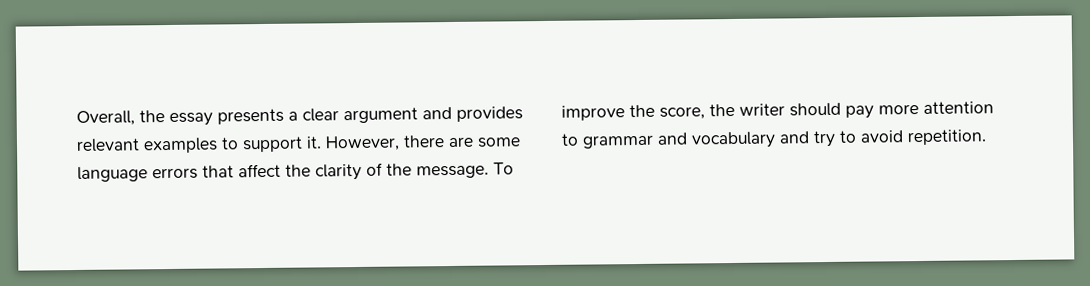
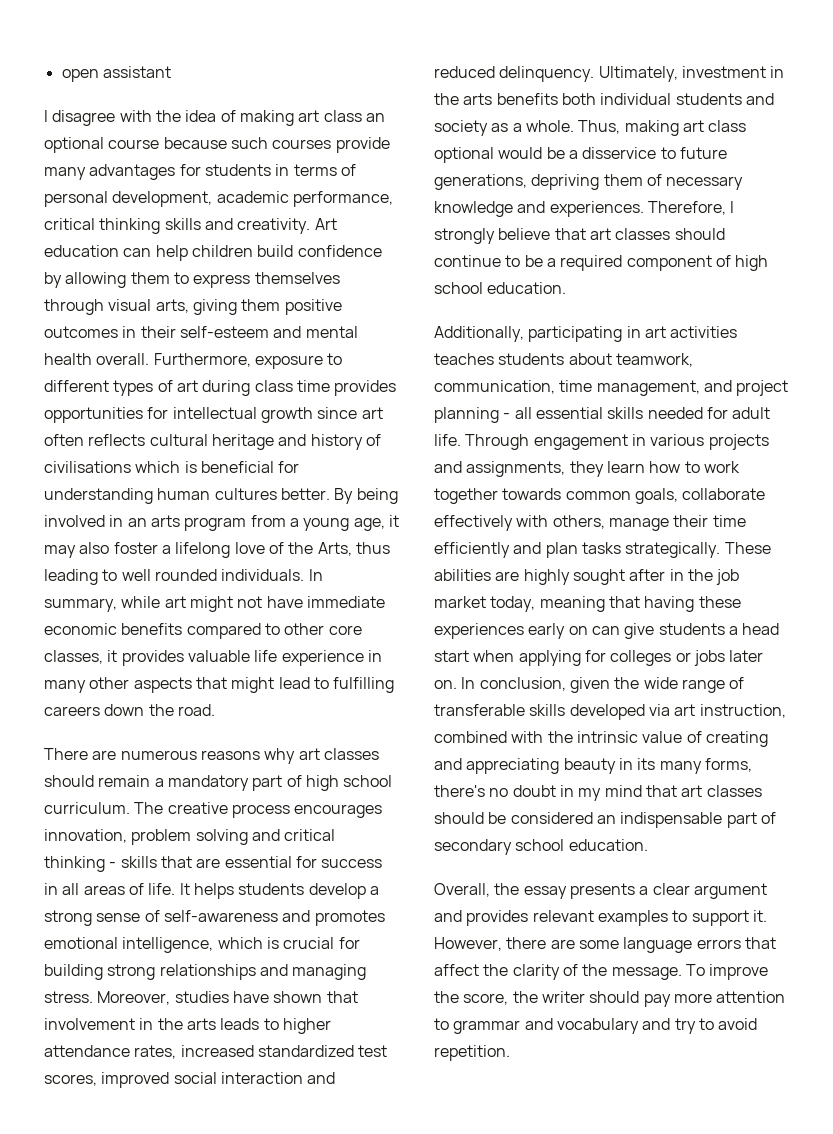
+ open assistant
+ I disagree with the idea of making art class an optional course because such courses provide many advantages for students in terms of personal development, academic performance, critical thinking skills and creativity. Art education can help children build confidence by allowing them to express themselves through visual arts, giving them positive outcomes in their self-esteem and mental health overall. Furthermore, exposure to different types of art during class time provides opportunities for intellectual growth since art often reflects cultural heritage and history of civilisations which is beneficial for understanding human cultures better. By being involved in an arts program from a young age, it may also foster a lifelong love of the Arts, thus leading to well rounded individuals. In summary, while art might not have immediate economic benefits compared to other core classes, it provides valuable life experience in many other aspects that might lead to fulfilling careers down the road.
+ There are numerous reasons why art classes should remain a mandatory part of high school curriculum. The creative process encourages innovation, problem solving and critical thinking - skills that are essential for success in all areas of life. It helps students develop a strong sense of self-awareness and promotes emotional intelligence, which is crucial for building strong relationships and managing stress. Moreover, studies have shown that involvement in the arts leads to higher attendance rates, increased standardized test scores, improved social interaction and reduced delinquency. Ultimately, investment in the arts benefits both individual students and society as a whole. Thus, making art class optional would be a disservice to future generations, depriving them of necessary knowledge and experiences. Therefore, I strongly believe that art classes should continue to be a required component of high school education.
+ Additionally, participating in art activities teaches students about teamwork, communication, time management, and project planning - all essential skills needed for adult life. Through engagement in various projects and assignments, they learn how to work together towards common goals, collaborate effectively with others, manage their time efficiently and plan tasks strategically. These abilities are highly sought after in the job market today, meaning that having these experiences early on can give students a head start when applying for colleges or jobs later on. In conclusion, given the wide range of transferable skills developed via art instruction, combined with the intrinsic value of creating and appreciating beauty in its many forms, there's no doubt in my mind that art classes should be considered an indispensable part of secondary school education.

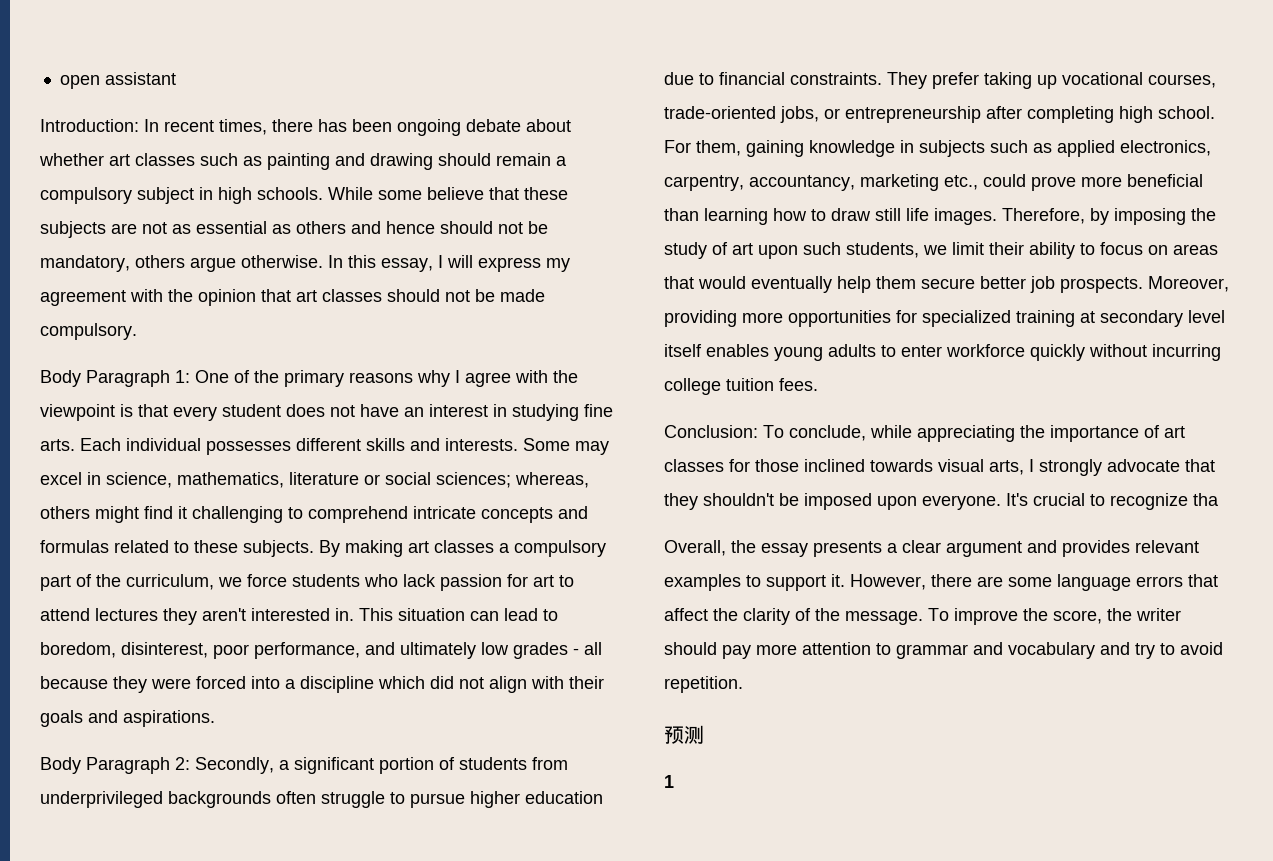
- I disagree with the idea of making art class an optional course because such courses provide many advantages for students in terms of personal development, academic performance, critical thinking skills and creativity. Art education can help children build confidence by allowing them to express themselves through visual arts, giving them positive outcomes in their self-esteem and mental health overall. Furthermore, exposure to different types of art during class time provides opportunities for intellectual growth since art often reflects cultural heritage and history of civilisations which is beneficial for understanding human cultures better. By being involved in an arts program from a young age, it may also foster a lifelong love of the Arts, thus leading to well rounded individuals. In summary, while art might not have immediate economic benefits compared to other core classes, it provides valuable life experience in many other aspects that might lead to fulfilling careers down the road.
- There are numerous reasons why art classes should remain a mandatory part of high school curriculum. The creative process encourages innovation, problem solving and critical thinking - skills that are essential for success in all areas of life. It helps students develop a strong sense of self-awareness and promotes emotional intelligence, which is crucial for building strong relationships and managing stress. Moreover, studies have shown that involvement in the arts leads to higher attendance rates, increased standardized test scores, improved social interaction and reduced delinquency. Ultimately, investment in the arts benefits both individual students and society as a whole. Thus, making art class optional would be a disservice to future generations, depriving them of necessary knowledge and experiences. Therefore, I strongly believe that art classes should continue to be a required component of high school education.
- Additionally, participating in art activities teaches students about teamwork, communication, time management, and project planning - all essential skills needed for adult life. Through engagement in various projects and assignments, they learn how to work together towards common goals, collaborate effectively with others, manage their time efficiently and plan tasks strategically. These abilities are highly sought after in the job market today, meaning that having these experiences early on can give students a head start when applying for colleges or jobs later on. In conclusion, given the wide range of transferable skills developed via art instruction, combined with the intrinsic value of creating and appreciating beauty in its many forms, there's no doubt in my mind that art classes should be considered an indispensable part of secondary school education.
+ Introduction: In recent times, there has been ongoing debate about whether art classes such as painting and drawing should remain a compulsory subject in high schools. While some believe that these subjects are not as essential as others and hence should not be mandatory, others argue otherwise. In this essay, I will express my agreement with the opinion that art classes should not be made compulsory.
+ Body Paragraph 1: One of the primary reasons why I agree with the viewpoint is that every student does not have an interest in studying fine arts. Each individual possesses different skills and interests. Some may excel in science, mathematics, literature or social sciences; whereas, others might find it challenging to comprehend intricate concepts and formulas related to these subjects. By making art classes a compulsory part of the curriculum, we force students who lack passion for art to attend lectures they aren't interested in. This situation can lead to boredom, disinterest, poor performance, and ultimately low grades - all because they were forced into a discipline which did not align with their goals and aspirations.
+ Body Paragraph 2: Secondly, a significant portion of students from underprivileged backgrounds often struggle to pursue higher education due to financial constraints. They prefer taking up vocational courses, trade-oriented jobs, or entrepreneurship after completing high school. For them, gaining knowledge in subjects such as applied electronics, carpentry, accountancy, marketing etc., could prove more beneficial than learning how to draw still life images. Therefore, by imposing the study of art upon such students, we limit their ability to focus on areas that would eventually help them secure better job prospects. Moreover, providing more opportunities for specialized training at secondary level itself enables young adults to enter workforce quickly without incurring college tuition fees.
+ Conclusion: To conclude, while appreciating the importance of art classes for those inclined towards visual arts, I strongly advocate that they shouldn't be imposed upon everyone. It's crucial to recognize tha
+ 预测
+ 1

